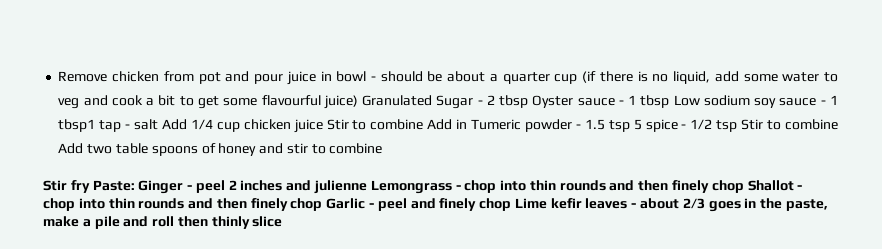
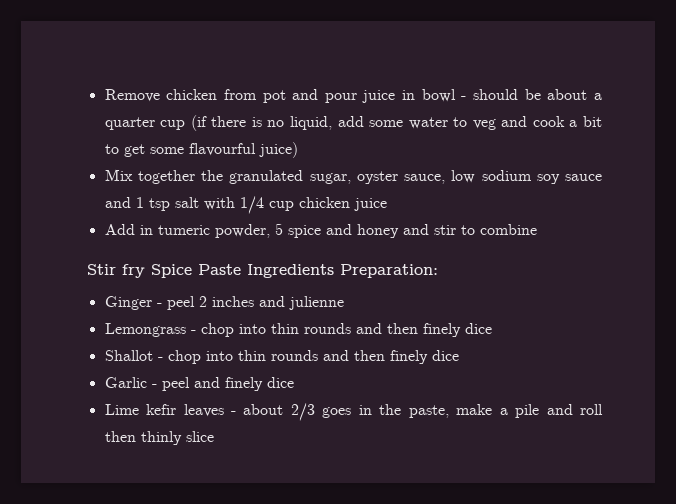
- Remove chicken from pot and pour juice in bowl - should be about a quarter cup (if there is no liquid, add some water to veg and cook a bit to get some flavourful juice) Granulated Sugar - 2 tbsp Oyster sauce - 1 tbsp Low sodium soy sauce - 1 tbsp1 tap - salt Add 1/4 cup chicken juice Stir to combine Add in Tumeric powder - 1.5 tsp 5 spice - 1/2 tsp Stir to combine Add two table spoons of honey and stir to combine
+ Remove chicken from pot and pour juice in bowl - should be about a quarter cup (if there is no liquid, add some water to veg and cook a bit to get some flavourful juice)
+ Mix together the granulated sugar, oyster sauce, low sodium soy sauce and 1 tsp salt with 1/4 cup chicken juice
+ Add in tumeric powder, 5 spice and honey and stir to combine
- Stir fry Paste: Ginger - peel 2 inches and julienne Lemongrass - chop into thin rounds and then finely chop Shallot - chop into thin rounds and then finely chop Garlic - peel and finely chop Lime kefir leaves - about 2/3 goes in the paste, make a pile and roll then thinly slice
+ Stir fry Spice Paste Ingredients Preparation:
+ Ginger - peel 2 inches and julienne
+ Lemongrass - chop into thin rounds and then finely dice
+ Shallot - chop into thin rounds and then finely dice
+ Garlic - peel and finely dice
+ Lime kefir leaves - about 2/3 goes in the paste, make a pile and roll then thinly slice

